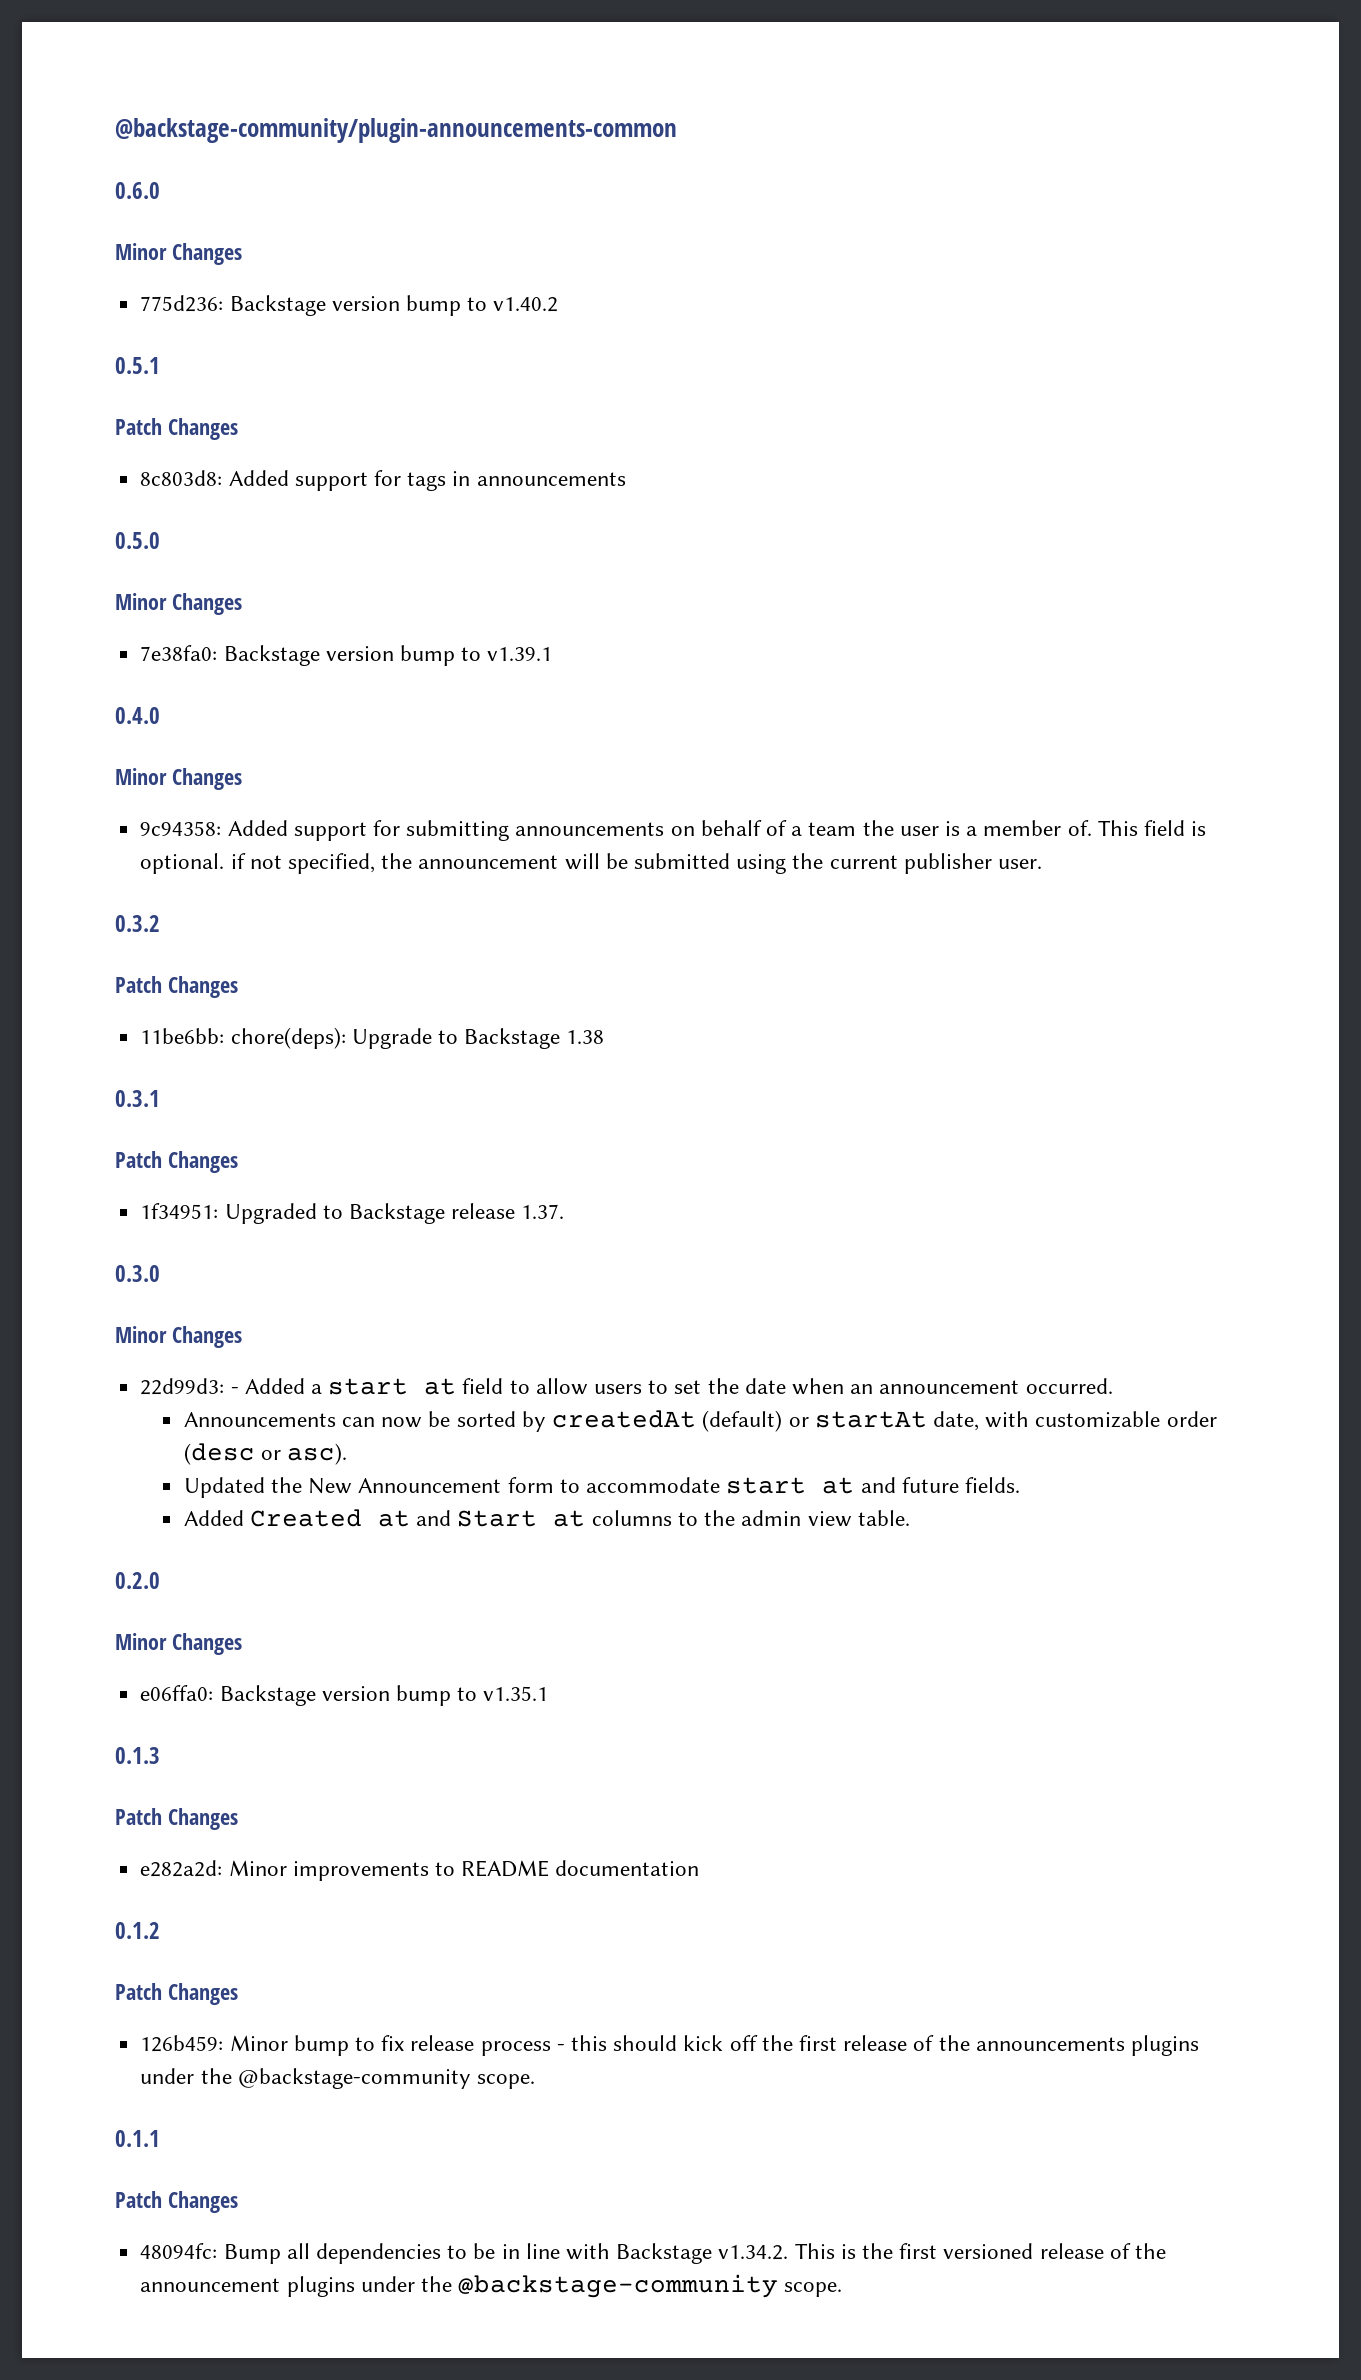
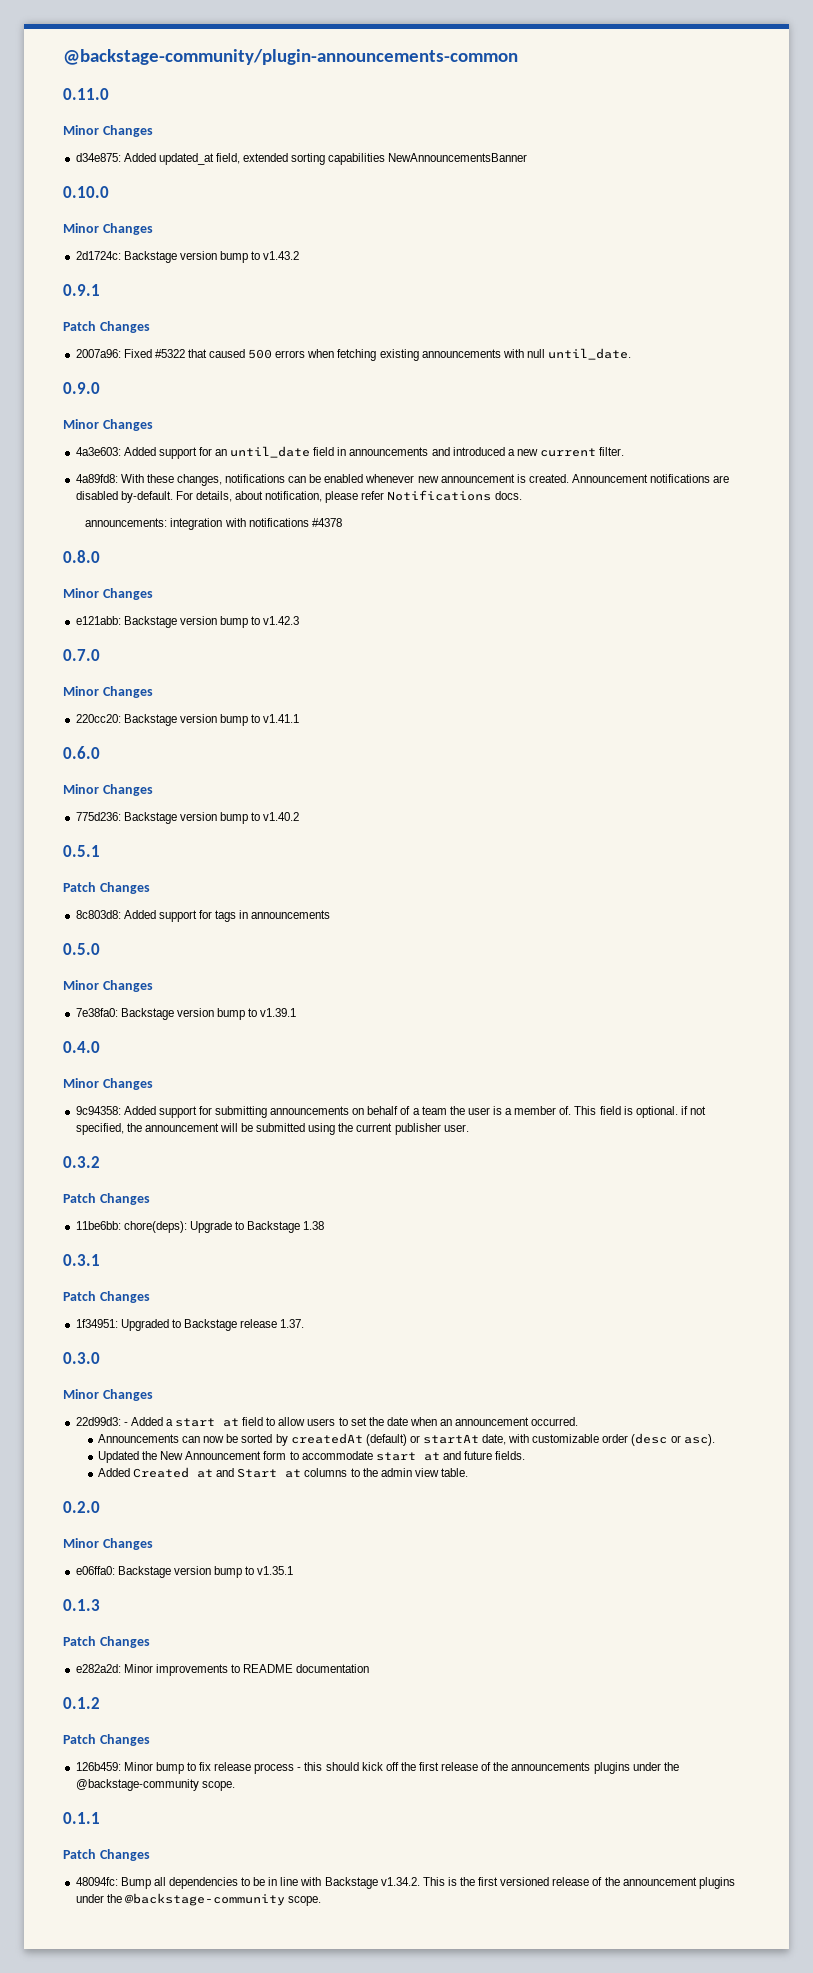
+ 0.11.0
+ Minor Changes
+ d34e875: Added updated_at field, extended sorting capabilities NewAnnouncementsBanner
+ 0.10.0
+ Minor Changes
+ 2d1724c: Backstage version bump to v1.43.2
+ 0.9.1
+ Patch Changes
+ 2007a96: Fixed #5322 that caused 500 errors when fetching existing announcements with null until_date.
+ 0.9.0
+ Minor Changes
+ 4a3e603: Added support for an until_date field in announcements and introduced a new current filter.
+ 4a89fd8: With these changes, notifications can be enabled whenever new announcement is created. Announcement notifications are disabled by-default. For details, about notification, please refer Notifications docs.
+ announcements: integration with notifications #4378
+ 0.8.0
+ Minor Changes
+ e121abb: Backstage version bump to v1.42.3
+ 0.7.0
+ Minor Changes
+ 220cc20: Backstage version bump to v1.41.1

